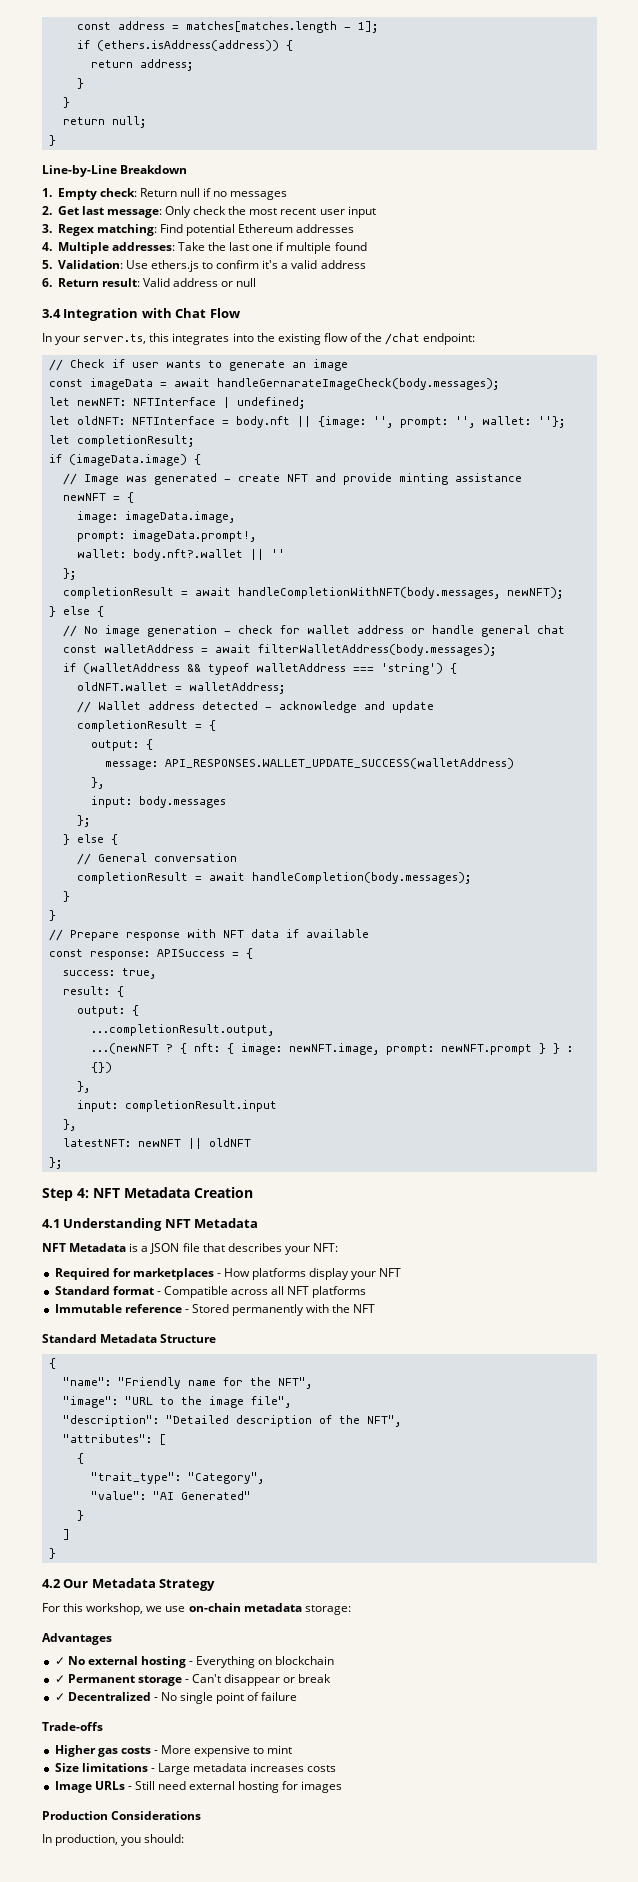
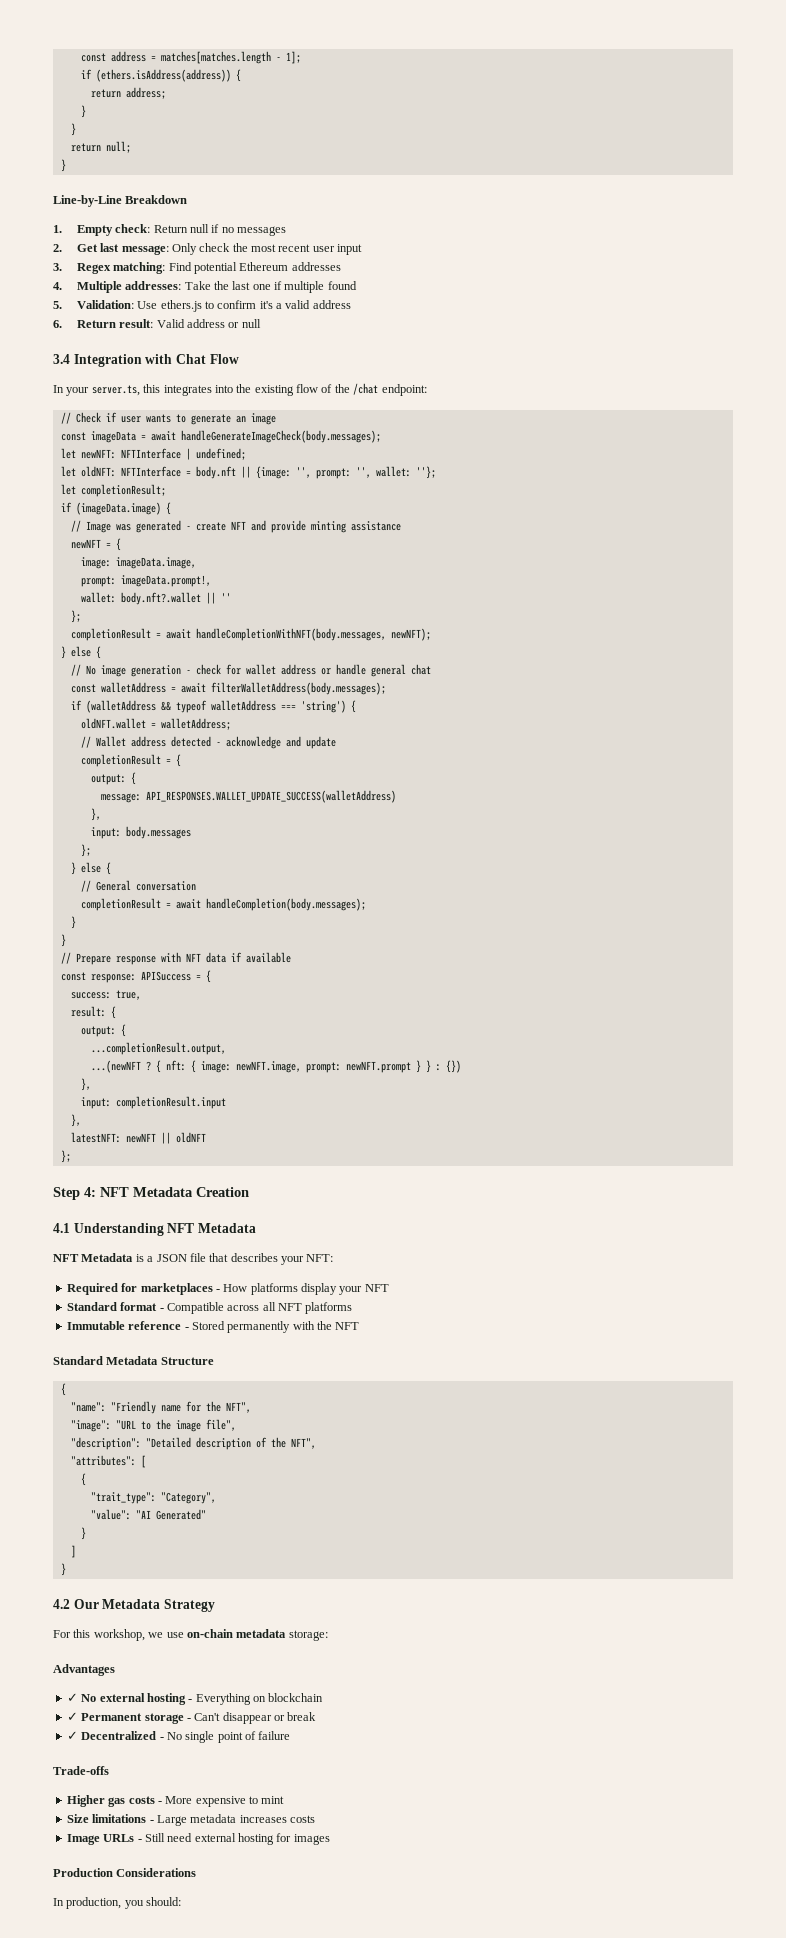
- const imageData = await handleGernarateImageCheck(body.messages);
+ const imageData = await handleGenerateImageCheck(body.messages);

